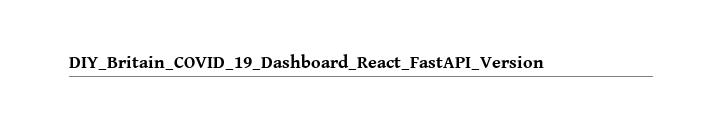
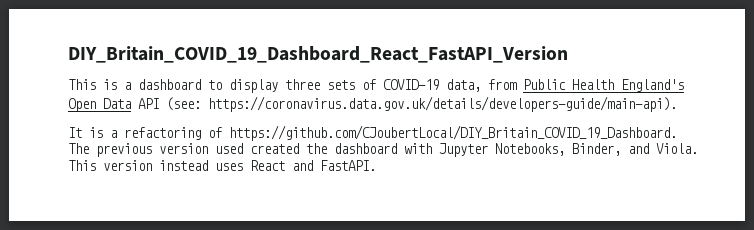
+ This is a dashboard to display three sets of COVID-19 data, from Public Health England's Open Data API (see: https://coronavirus.data.gov.uk/details/developers-guide/main-api).
+ It is a refactoring of https://github.com/CJoubertLocal/DIY_Britain_COVID_19_Dashboard. The previous version used created the dashboard with Jupyter Notebooks, Binder, and Viola. This version instead uses React and FastAPI.

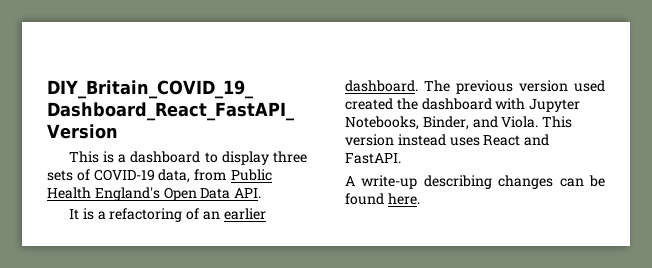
- This is a dashboard to display three sets of COVID-19 data, from Public Health England's Open Data API (see: https://coronavirus.data.gov.uk/details/developers-guide/main-api).
+ This is a dashboard to display three sets of COVID-19 data, from Public Health England's Open Data API.
- It is a refactoring of https://github.com/CJoubertLocal/DIY_Britain_COVID_19_Dashboard. The previous version used created the dashboard with Jupyter Notebooks, Binder, and Viola.
+ It is a refactoring of an earlier dashboard. The previous version used created the dashboard with Jupyter Notebooks, Binder, and Viola.
+ A write-up describing changes can be found here.

